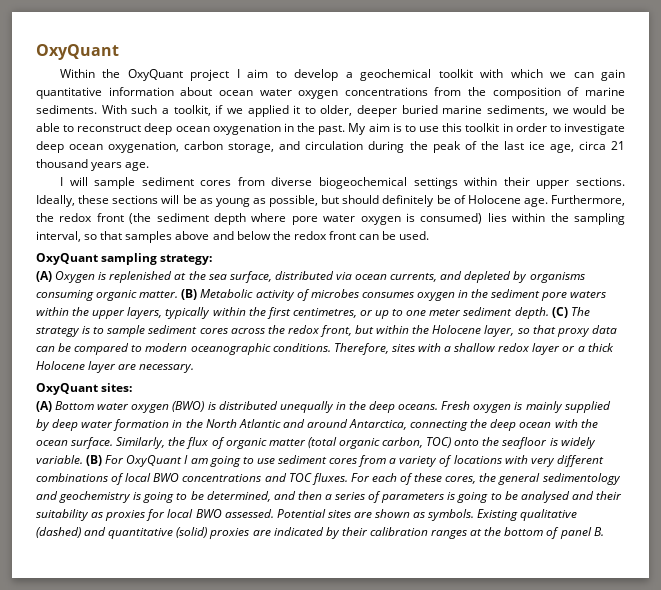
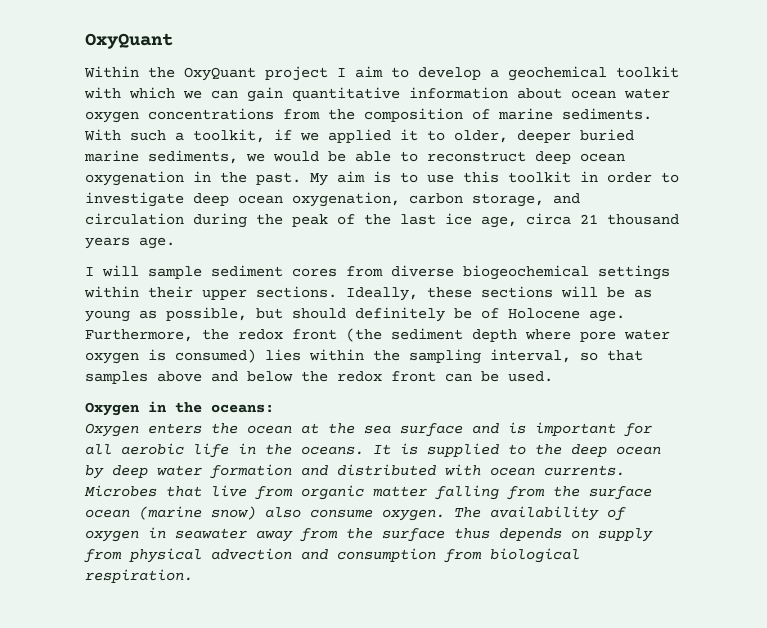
- OxyQuant sampling strategy:
- (A) Oxygen is replenished at the sea surface, distributed via ocean currents, and depleted by organisms consuming organic matter. (B) Metabolic activity of microbes consumes oxygen in the sediment pore waters within the upper layers, typically within the first centimetres, or up to one meter sediment depth. (C) The strategy is to sample sediment cores across the redox front, but within the Holocene layer, so that proxy data can be compared to modern oceanographic conditions. Therefore, sites with a shallow redox layer or a thick Holocene layer are necessary.
- OxyQuant sites:
- (A) Bottom water oxygen (BWO) is distributed unequally in the deep oceans. Fresh oxygen is mainly supplied by deep water formation in the North Atlantic and around Antarctica, connecting the deep ocean with the ocean surface. Similarly, the flux of organic matter (total organic carbon, TOC) onto the seafloor is widely variable. (B) For OxyQuant I am going to use sediment cores from a variety of locations with very different combinations of local BWO concentrations and TOC fluxes. For each of these cores, the general sedimentology and geochemistry is going to be determined, and then a series of parameters is going to be analysed and their suitability as proxies for local BWO assessed. Potential sites are shown as symbols. Existing qualitative (dashed) and quantitative (solid) proxies are indicated by their calibration ranges at the bottom of panel B.
+ Oxygen in the oceans:
+ Oxygen enters the ocean at the sea surface and is important for all aerobic life in the oceans. It is supplied to the deep ocean by deep water formation and distributed with ocean currents. Microbes that live from organic matter falling from the surface ocean (marine snow) also consume oxygen. The availability of oxygen in seawater away from the surface thus depends on supply from physical advection and consumption from biological respiration.

